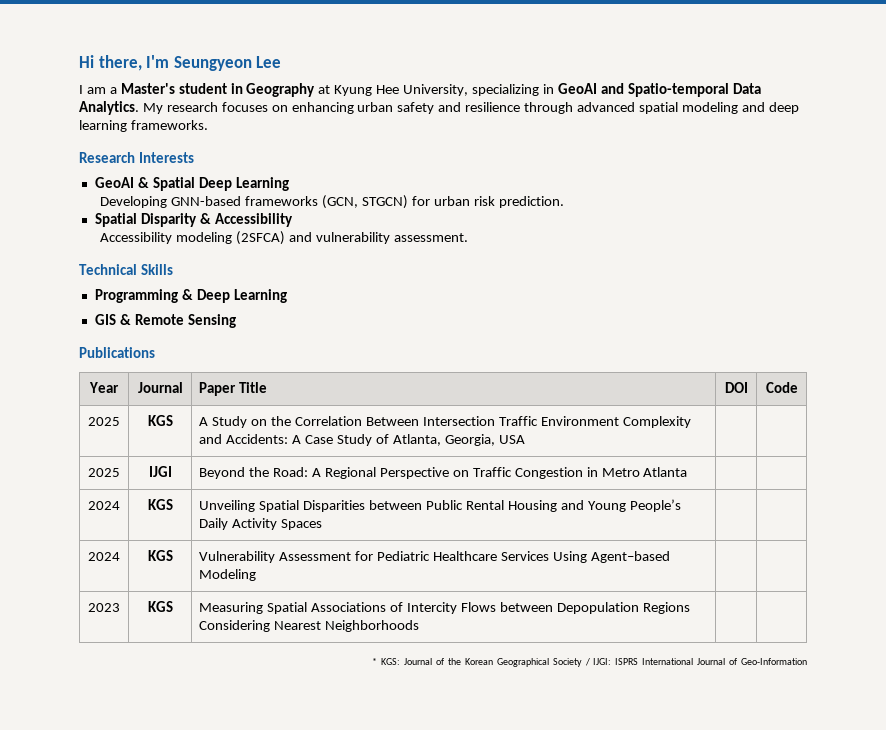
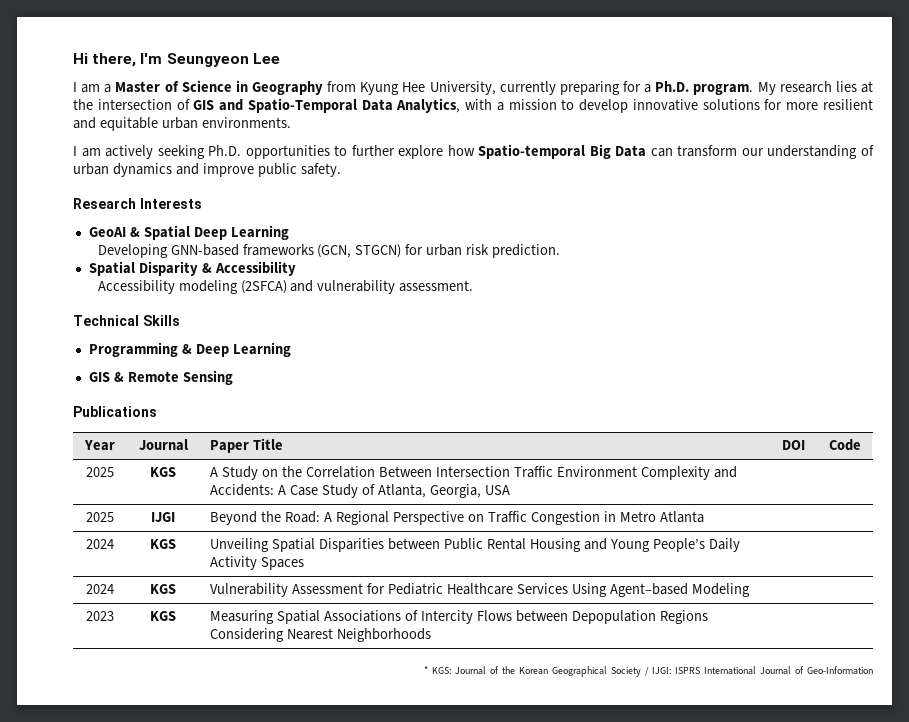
- I am a Master's student in Geography at Kyung Hee University, specializing in GeoAI and Spatio-temporal Data Analytics. My research focuses on enhancing urban safety and resilience through advanced spatial modeling and deep learning frameworks.
+ I am a Master of Science in Geography from Kyung Hee University, currently preparing for a Ph.D. program. My research lies at the intersection of GIS and Spatio-Temporal Data Analytics, with a mission to develop innovative solutions for more resilient and equitable urban environments.
+ I am actively seeking Ph.D. opportunities to further explore how Spatio-temporal Big Data can transform our understanding of urban dynamics and improve public safety.

